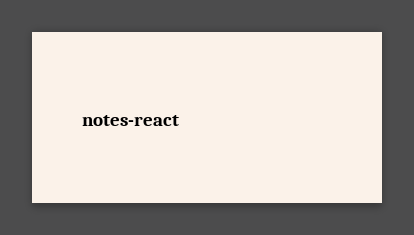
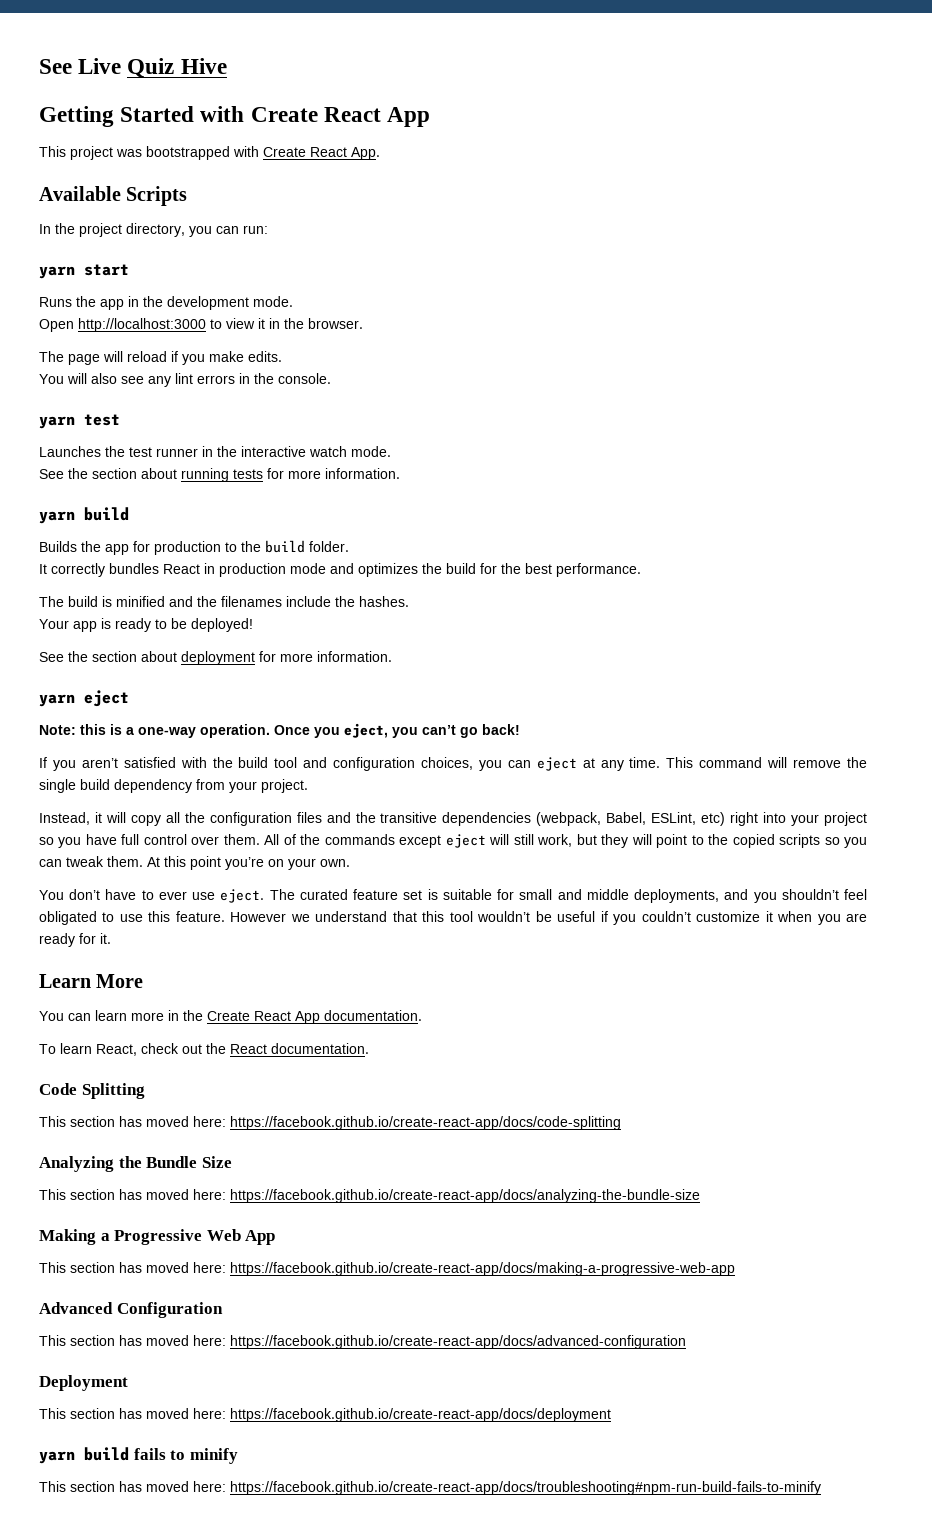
- notes-react
+ See Live Quiz Hive
+ Getting Started with Create React App
+ This project was bootstrapped with Create React App.
+ Available Scripts
+ In the project directory, you can run:
+ yarn start
+ Runs the app in the development mode.
+ Open http://localhost:3000 to view it in the browser.
+ The page will reload if you make edits.
+ You will also see any lint errors in the console.
+ yarn test
+ Launches the test runner in the interactive watch mode.
+ See the section about running tests for more information.
+ yarn build
+ Builds the app for production to the build folder.
+ It correctly bundles React in production mode and optimizes the build for the best performance.
+ The build is minified and the filenames include the hashes.
+ Your app is ready to be deployed!
+ See the section about deployment for more information.
+ yarn eject
+ Note: this is a one-way operation. Once you eject, you can’t go back!
+ If you aren’t satisfied with the build tool and configuration choices, you can eject at any time. This command will remove the single build dependency from your project.
+ Instead, it will copy all the configuration files and the transitive dependencies (webpack, Babel, ESLint, etc) right into your project so you have full control over them. All of the commands except eject will still work, but they will point to the copied scripts so you can tweak them. At this point you’re on your own.
+ You don’t have to ever use eject. The curated feature set is suitable for small and middle deployments, and you shouldn’t feel obligated to use this feature. However we understand that this tool wouldn’t be useful if you couldn’t customize it when you are ready for it.
+ Learn More
+ You can learn more in the Create React App documentation.
+ To learn React, check out the React documentation.
+ Code Splitting
+ This section has moved here: https://facebook.github.io/create-react-app/docs/code-splitting
+ Analyzing the Bundle Size
+ This section has moved here: https://facebook.github.io/create-react-app/docs/analyzing-the-bundle-size
+ Making a Progressive Web App
+ This section has moved here: https://facebook.github.io/create-react-app/docs/making-a-progressive-web-app
+ Advanced Configuration
+ This section has moved here: https://facebook.github.io/create-react-app/docs/advanced-configuration
+ Deployment
+ This section has moved here: https://facebook.github.io/create-react-app/docs/deployment
+ yarn build fails to minify
+ This section has moved here: https://facebook.github.io/create-react-app/docs/troubleshooting#npm-run-build-fails-to-minify

